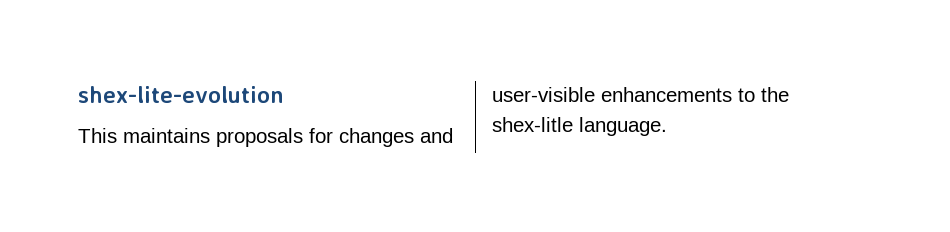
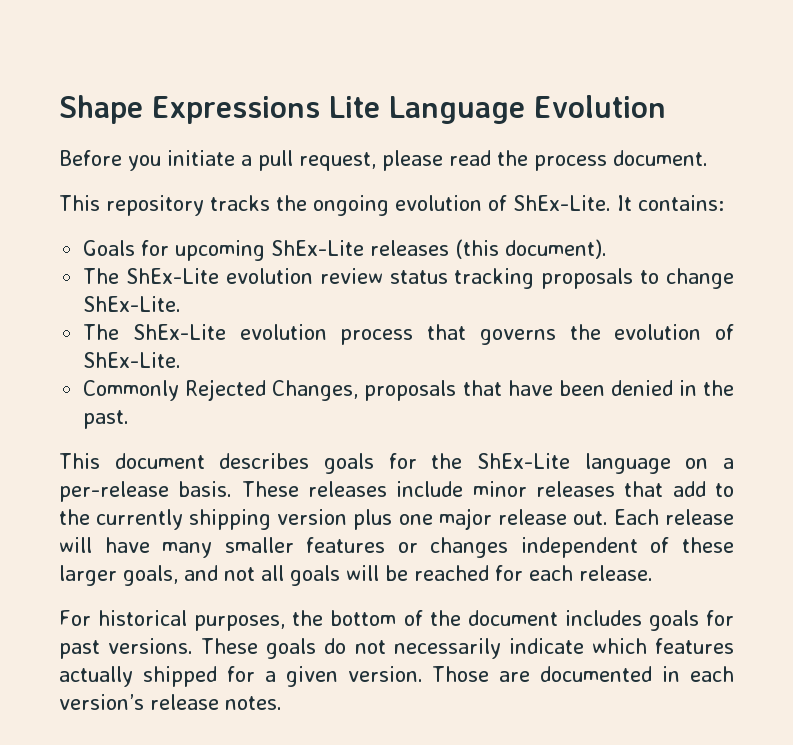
- shex-lite-evolution
- This maintains proposals for changes and user-visible enhancements to the shex-litle language.
+ Shape Expressions Lite Language Evolution
+ Before you initiate a pull request, please read the process document.
+ This repository tracks the ongoing evolution of ShEx-Lite. It contains:
+ Goals for upcoming ShEx-Lite releases (this document).
+ The ShEx-Lite evolution review status tracking proposals to change ShEx-Lite.
+ The ShEx-Lite evolution process that governs the evolution of ShEx-Lite.
+ Commonly Rejected Changes, proposals that have been denied in the past.
+ This document describes goals for the ShEx-Lite language on a per-release basis. These releases include minor releases that add to the currently shipping version plus one major release out. Each release will have many smaller features or changes independent of these larger goals, and not all goals will be reached for each release.
+ For historical purposes, the bottom of the document includes goals for past versions. These goals do not necessarily indicate which features actually shipped for a given version. Those are documented in each version’s release notes.

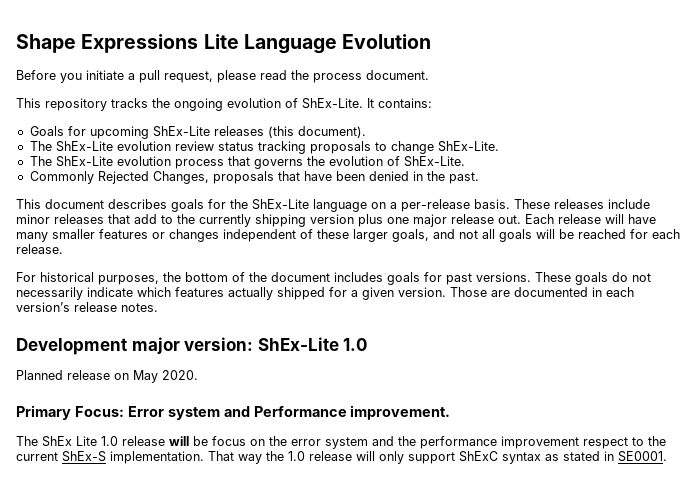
+ Development major version: ShEx-Lite 1.0
+ Planned release on May 2020.
+ Primary Focus: Error system and Performance improvement.
+ The ShEx Lite 1.0 release will be focus on the error system and the performance improvement respect to the current ShEx-S implementation. That way the 1.0 release will only support ShExC syntax as stated in SE0001.

